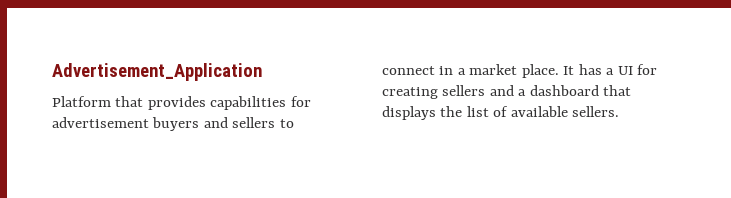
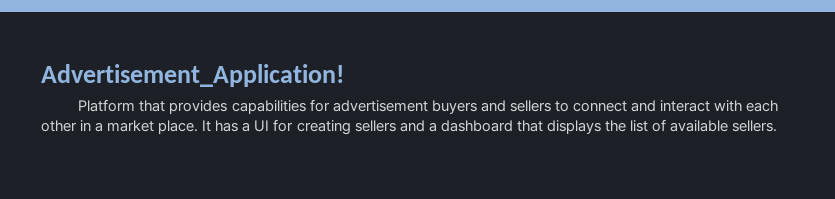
- Advertisement_Application
+ Advertisement_Application!
- Platform that provides capabilities for advertisement buyers and sellers to connect in a market place.
+ Platform that provides capabilities for advertisement buyers and sellers to connect and interact with each other in a market place.

